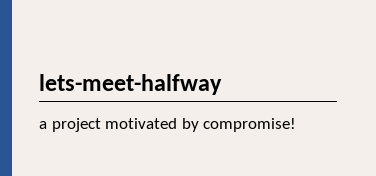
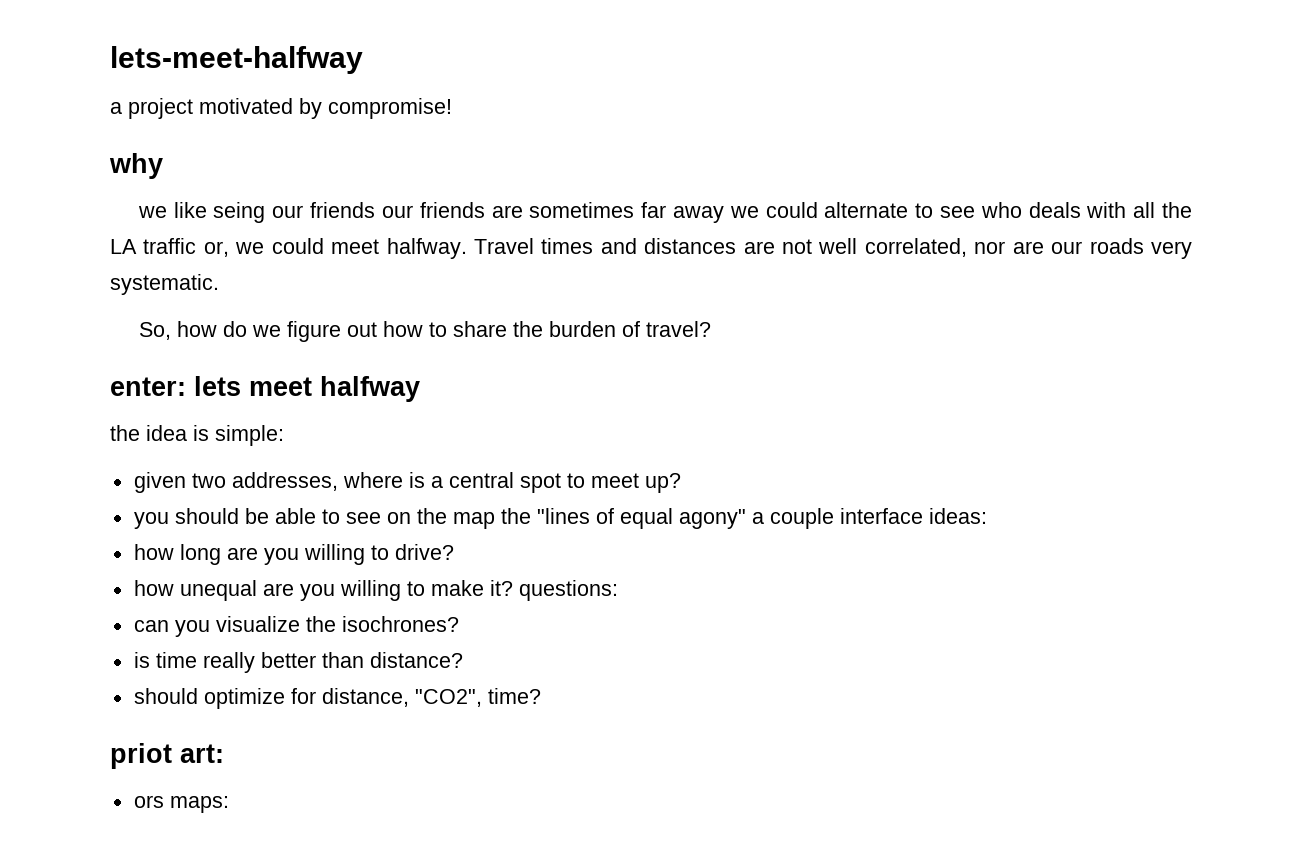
+ why
+ we like seing our friends our friends are sometimes far away we could alternate to see who deals with all the LA traffic or, we could meet halfway. Travel times and distances are not well correlated, nor are our roads very systematic.
+ So, how do we figure out how to share the burden of travel?
+ enter: lets meet halfway
+ the idea is simple:
+ given two addresses, where is a central spot to meet up?
+ you should be able to see on the map the "lines of equal agony" a couple interface ideas:
+ how long are you willing to drive?
+ how unequal are you willing to make it? questions:
+ can you visualize the isochrones?
+ is time really better than distance?
+ should optimize for distance, "CO2", time?
+ priot art:
+ ors maps:

